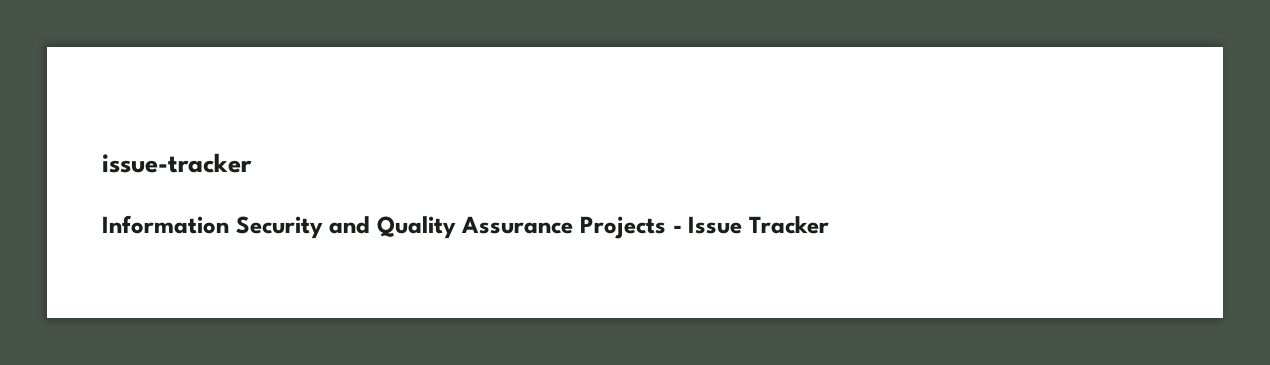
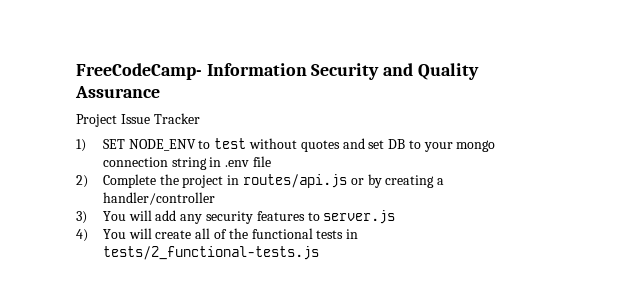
- issue-tracker
- Information Security and Quality Assurance Projects - Issue Tracker
+ FreeCodeCamp- Information Security and Quality Assurance
+ Project Issue Tracker
+ 1) SET NODE_ENV to test without quotes and set DB to your mongo connection string in .env file
+ 2) Complete the project in routes/api.js or by creating a handler/controller
+ 3) You will add any security features to server.js
+ 4) You will create all of the functional tests in tests/2_functional-tests.js

